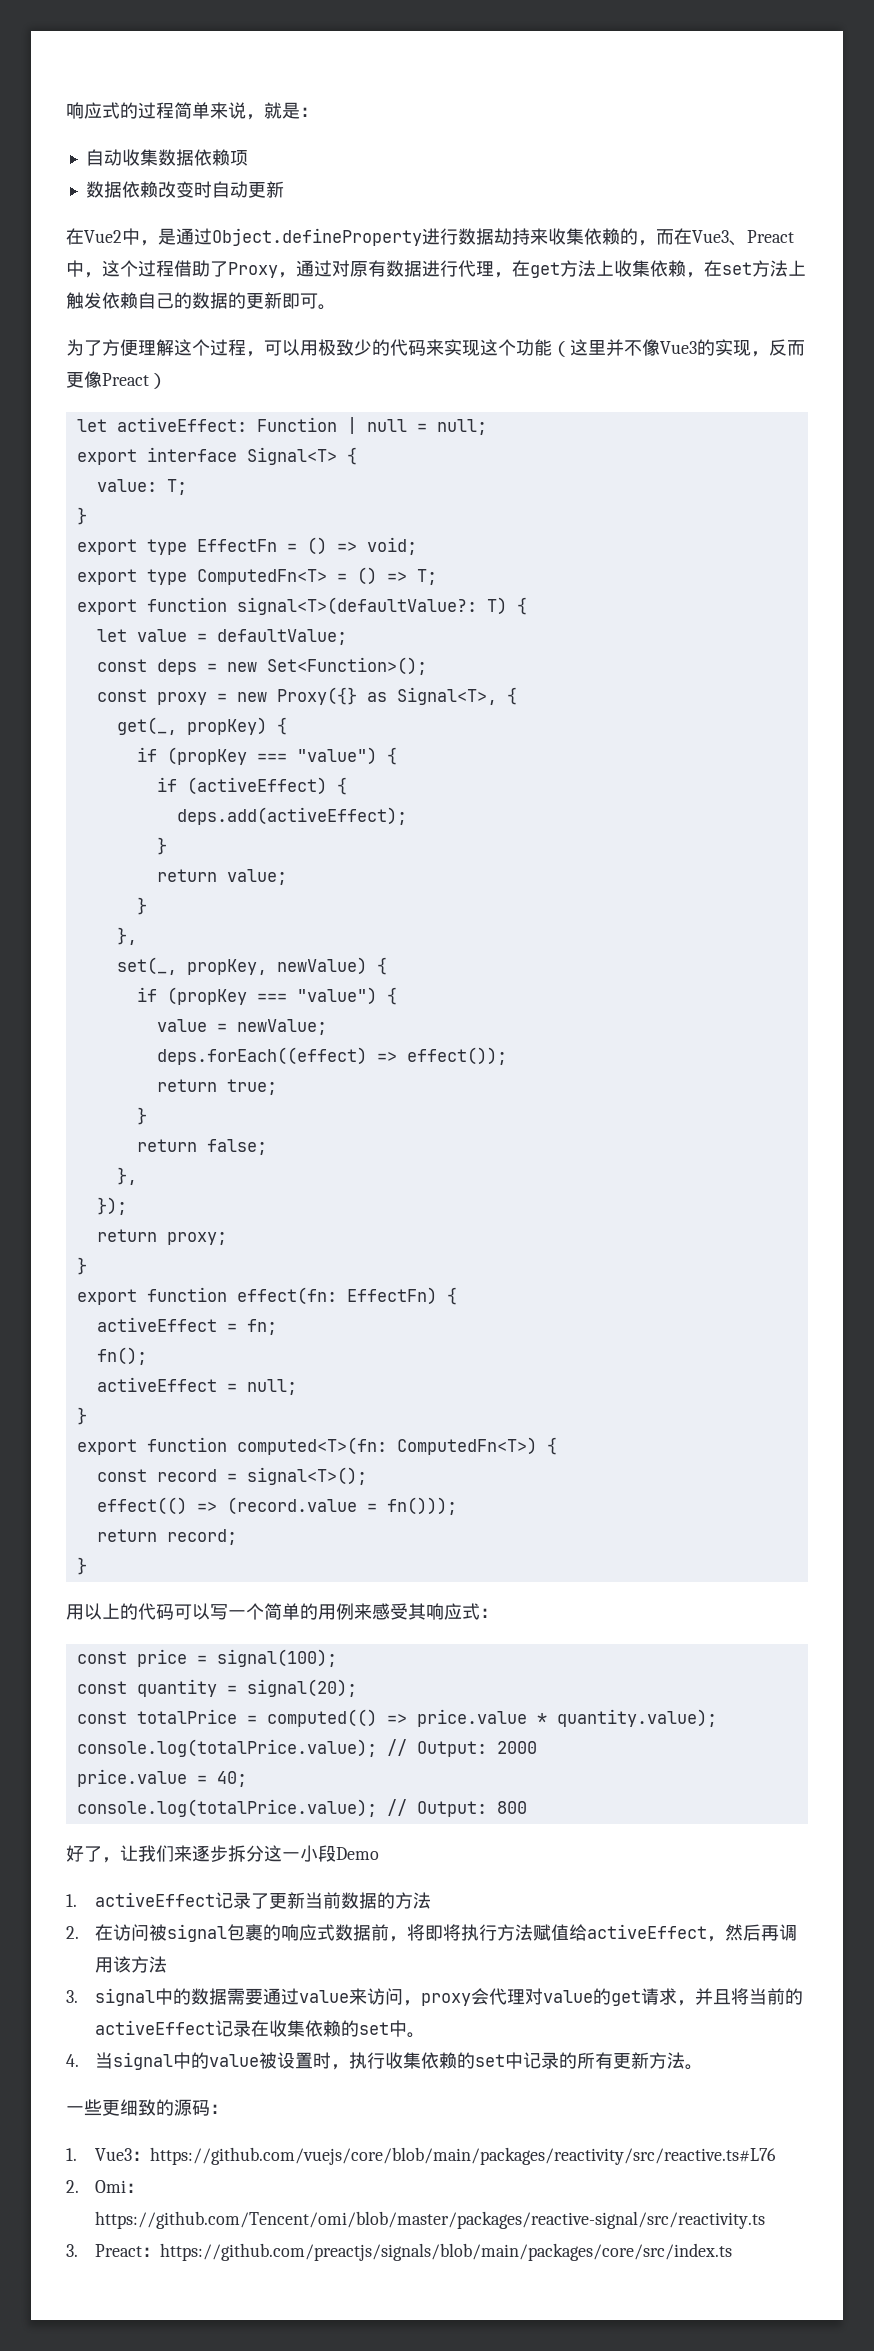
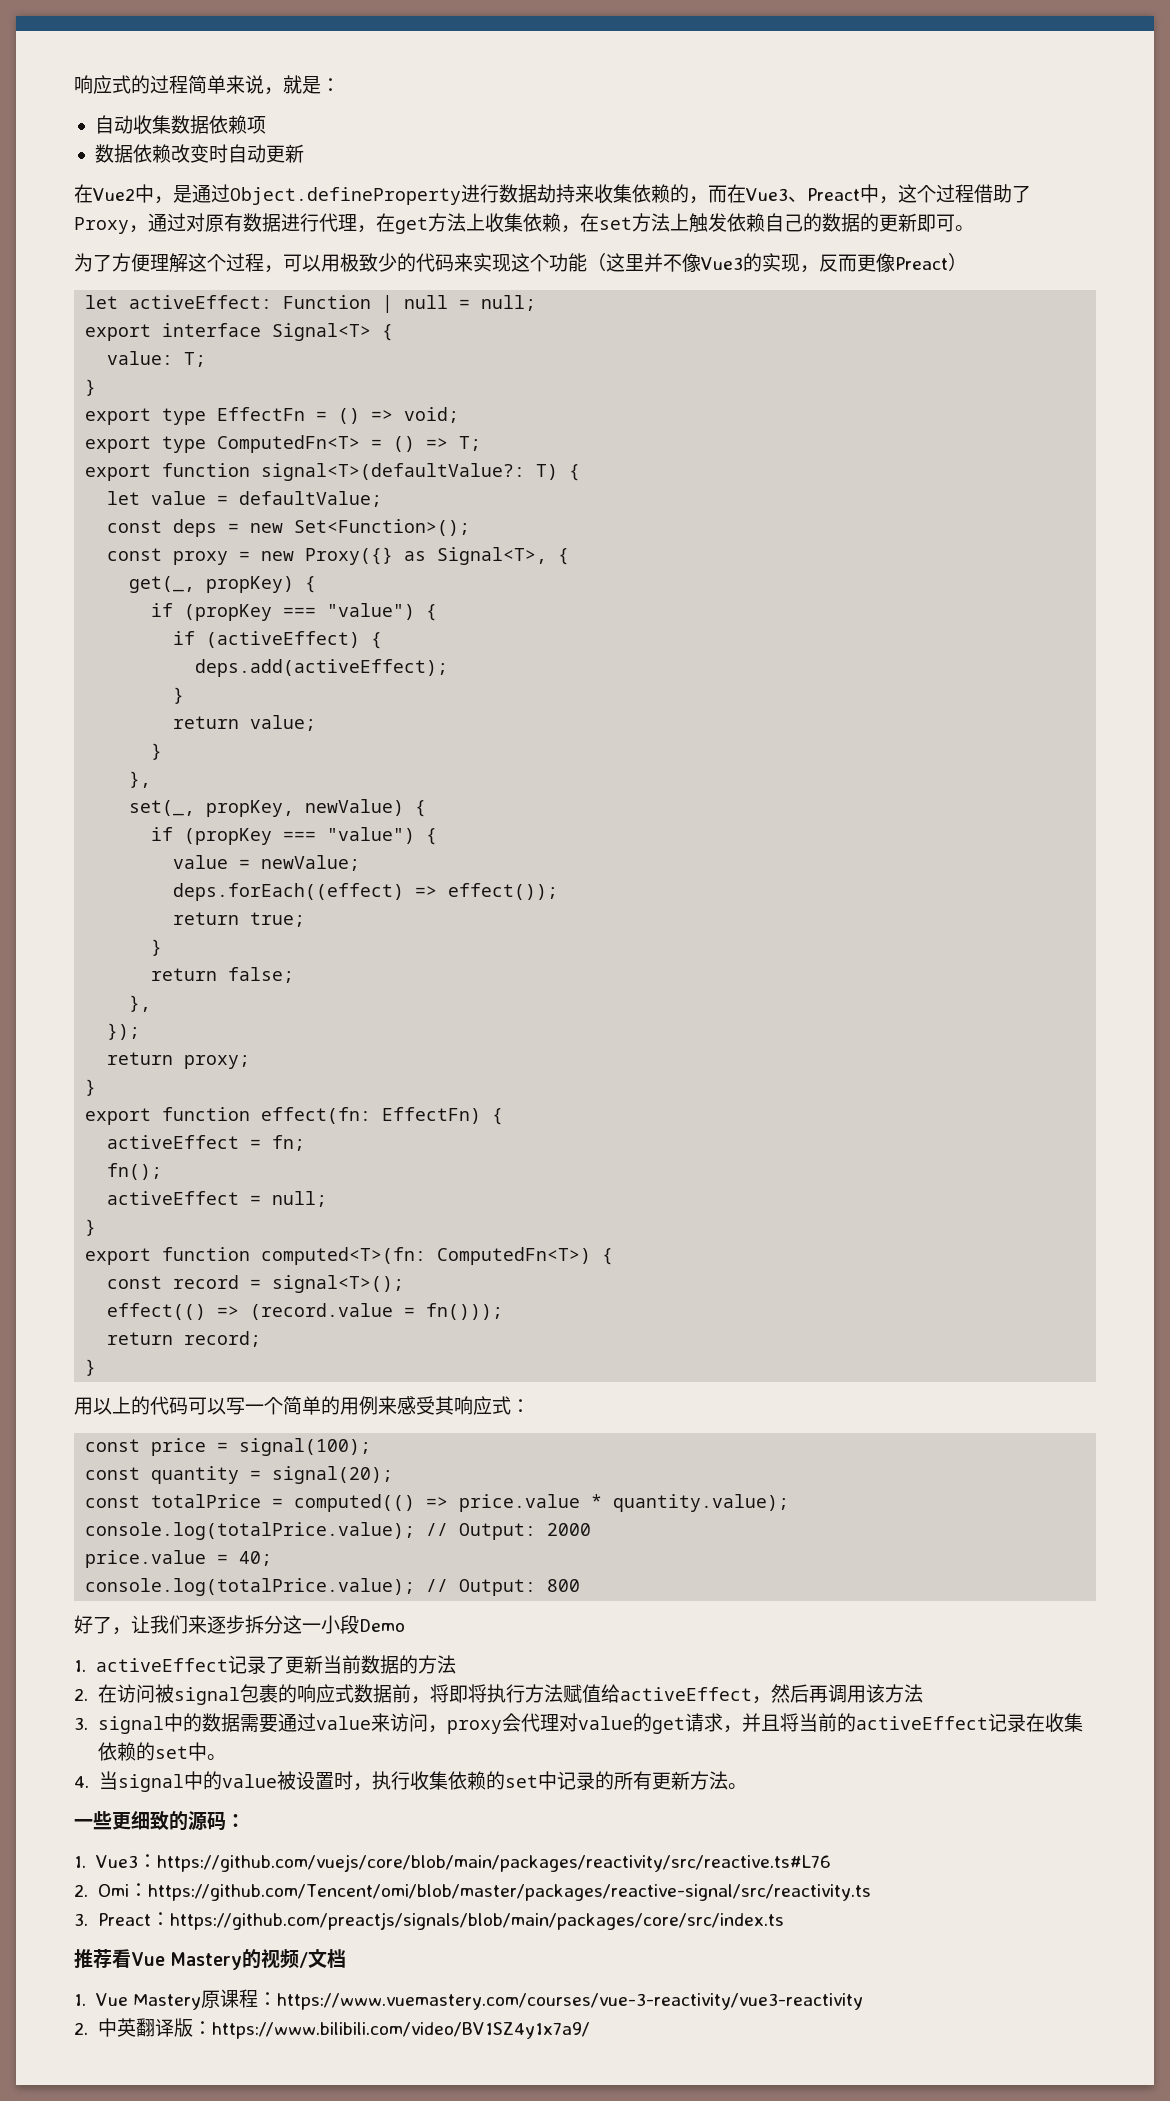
+ 推荐看Vue Mastery的视频/文档
+ 1. Vue Mastery原课程：https://www.vuemastery.com/courses/vue-3-reactivity/vue3-reactivity
+ 2.中英翻译版：https://www.bilibili.com/video/BV1SZ4y1x7a9/

